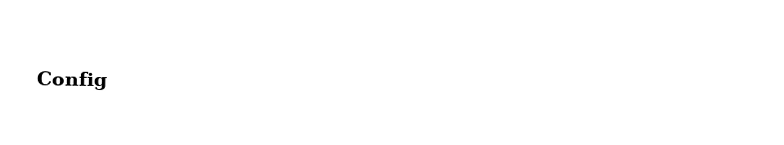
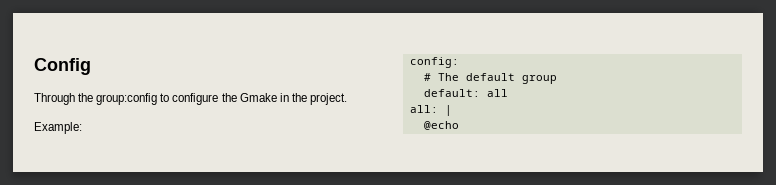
+ Through the group:config to configure the Gmake in the project.
+ Example:
+ config:
+ # The default group
+ default: all
+ all: |
+ @echo

